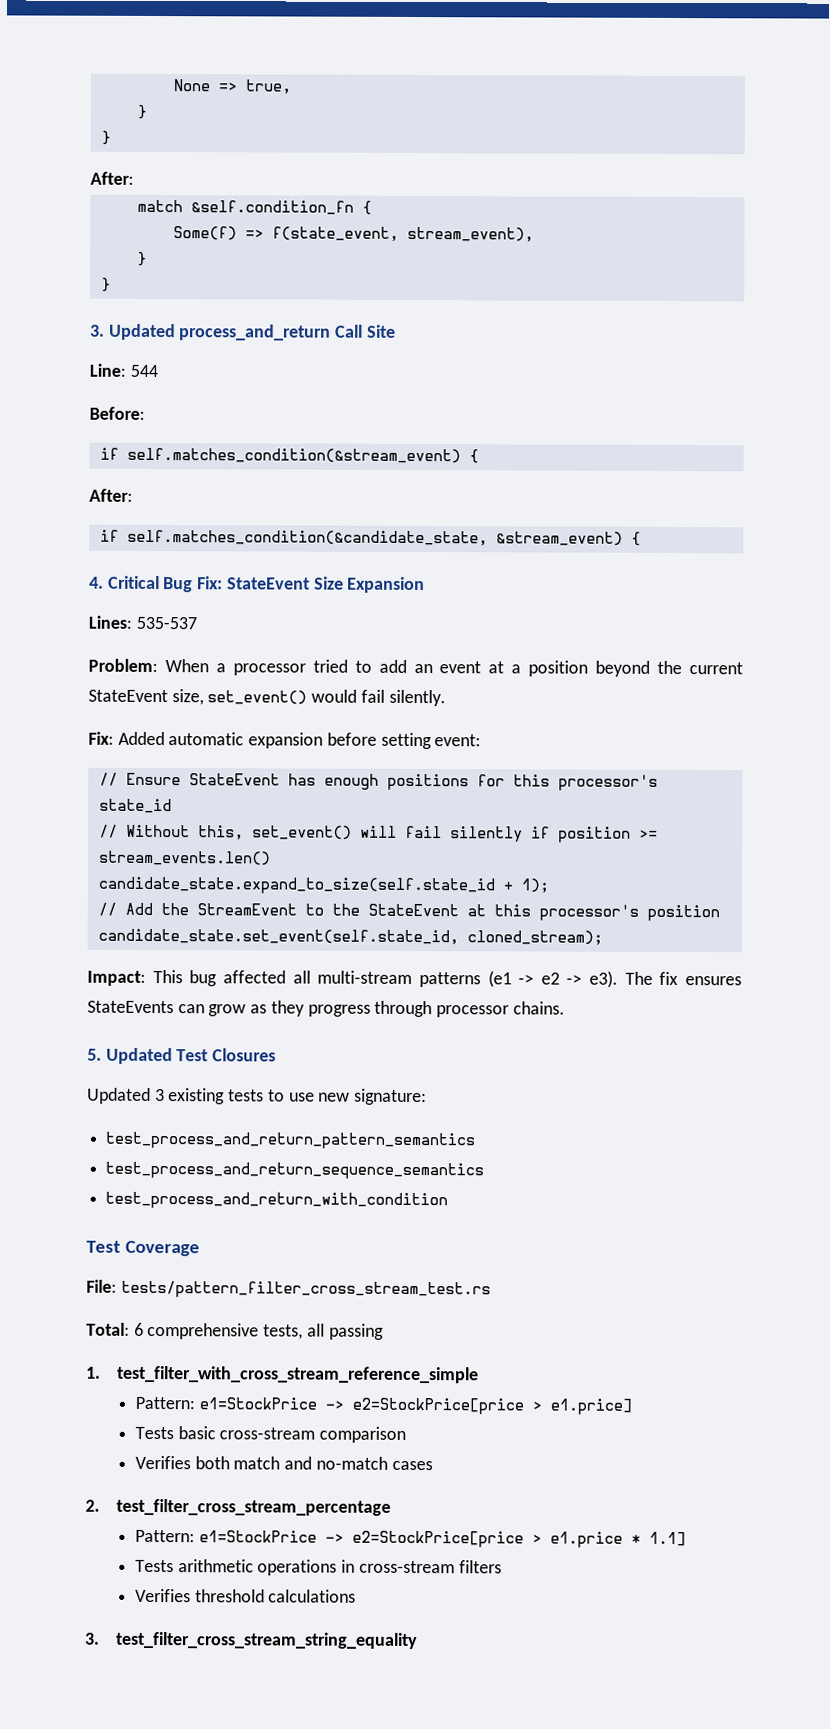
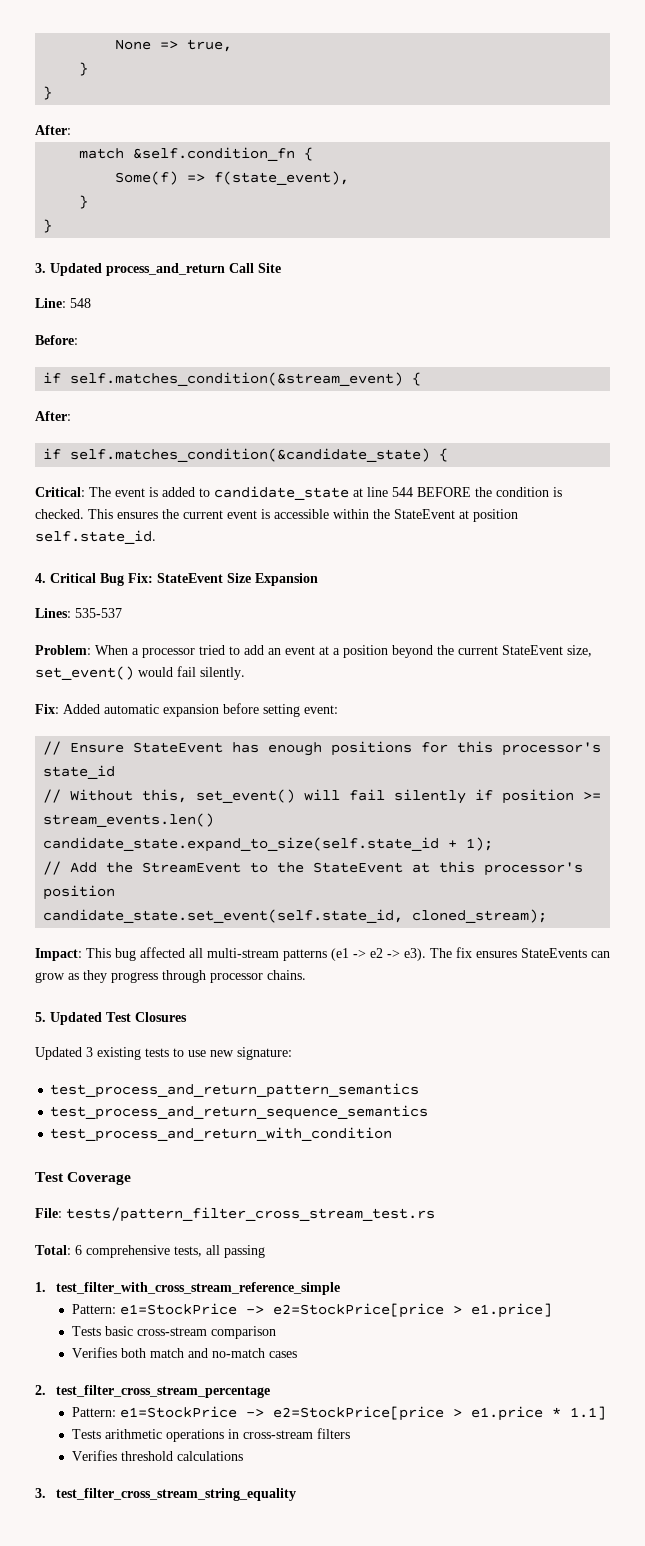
- Some(f) => f(state_event, stream_event),
+ Some(f) => f(state_event),
- Line: 544
+ Line: 548
- if self.matches_condition(&candidate_state, &stream_event) {
+ if self.matches_condition(&candidate_state) {
+ Critical: The event is added to candidate_state at line 544 BEFORE the condition is checked. This ensures the current event is accessible within the StateEvent at position self.state_id.

